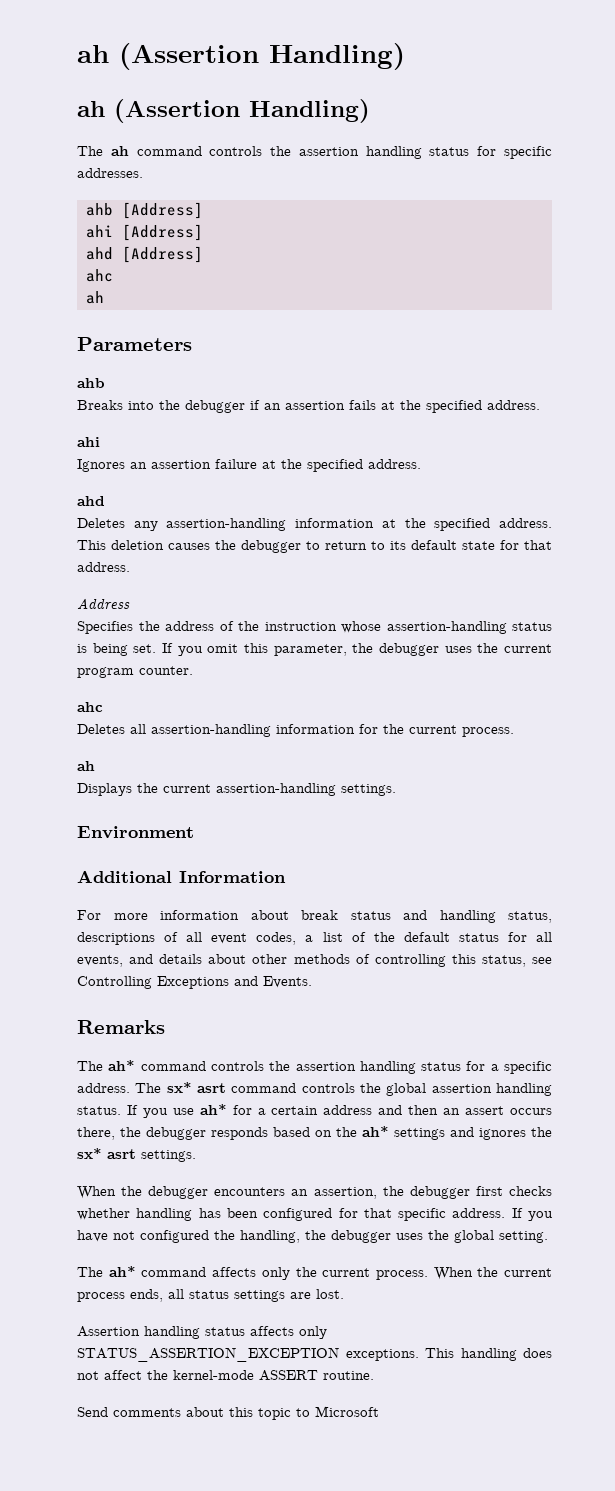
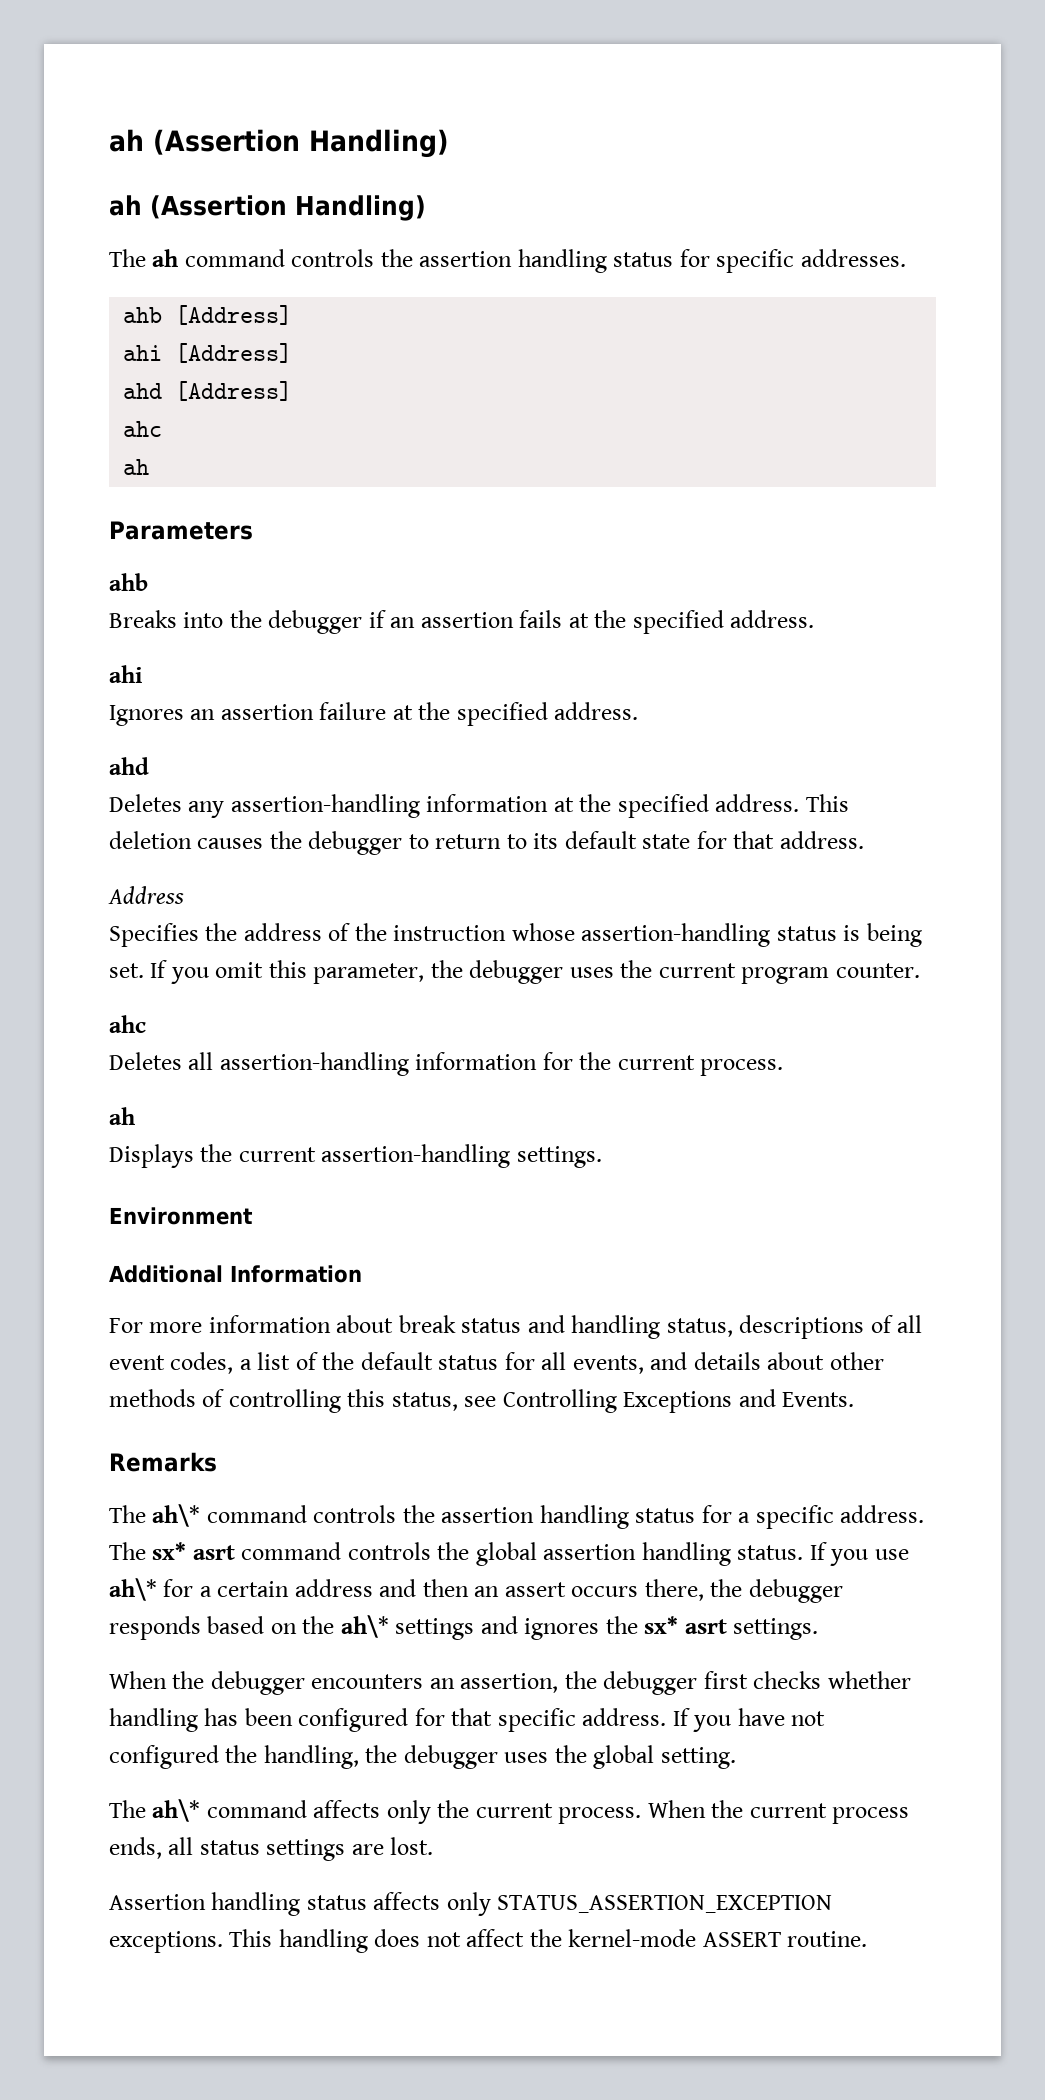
- The ah* command controls the assertion handling status for a specific address.
+ The ah\* command controls the assertion handling status for a specific address.
- If you use ah* for a certain address and then an assert occurs there, the debugger responds based on the ah* settings and ignores the sx* asrt settings.
+ If you use ah\* for a certain address and then an assert occurs there, the debugger responds based on the ah\* settings and ignores the sx* asrt settings.
- The ah* command affects only the current process.
+ The ah\* command affects only the current process.
- Send comments about this topic to Microsoft

